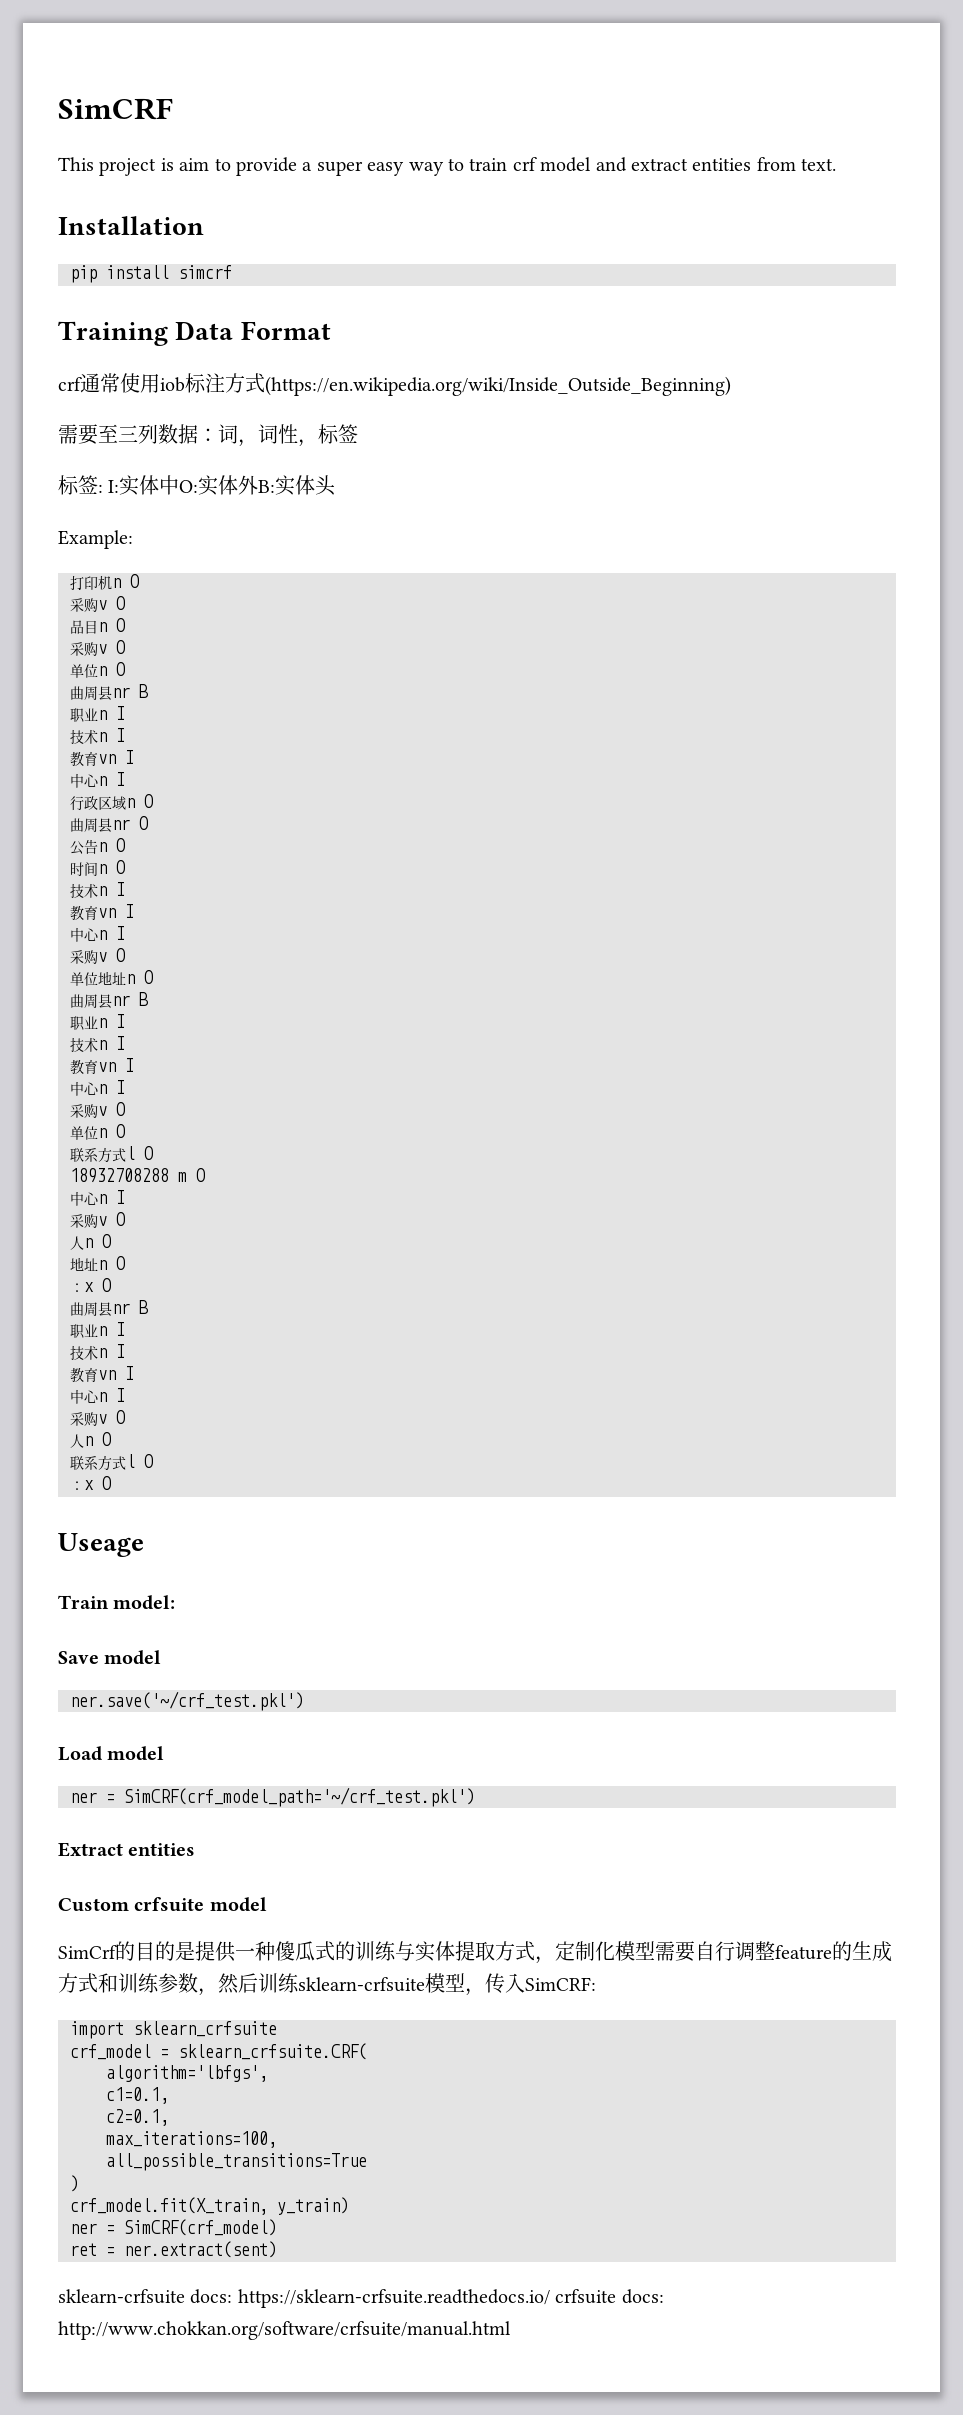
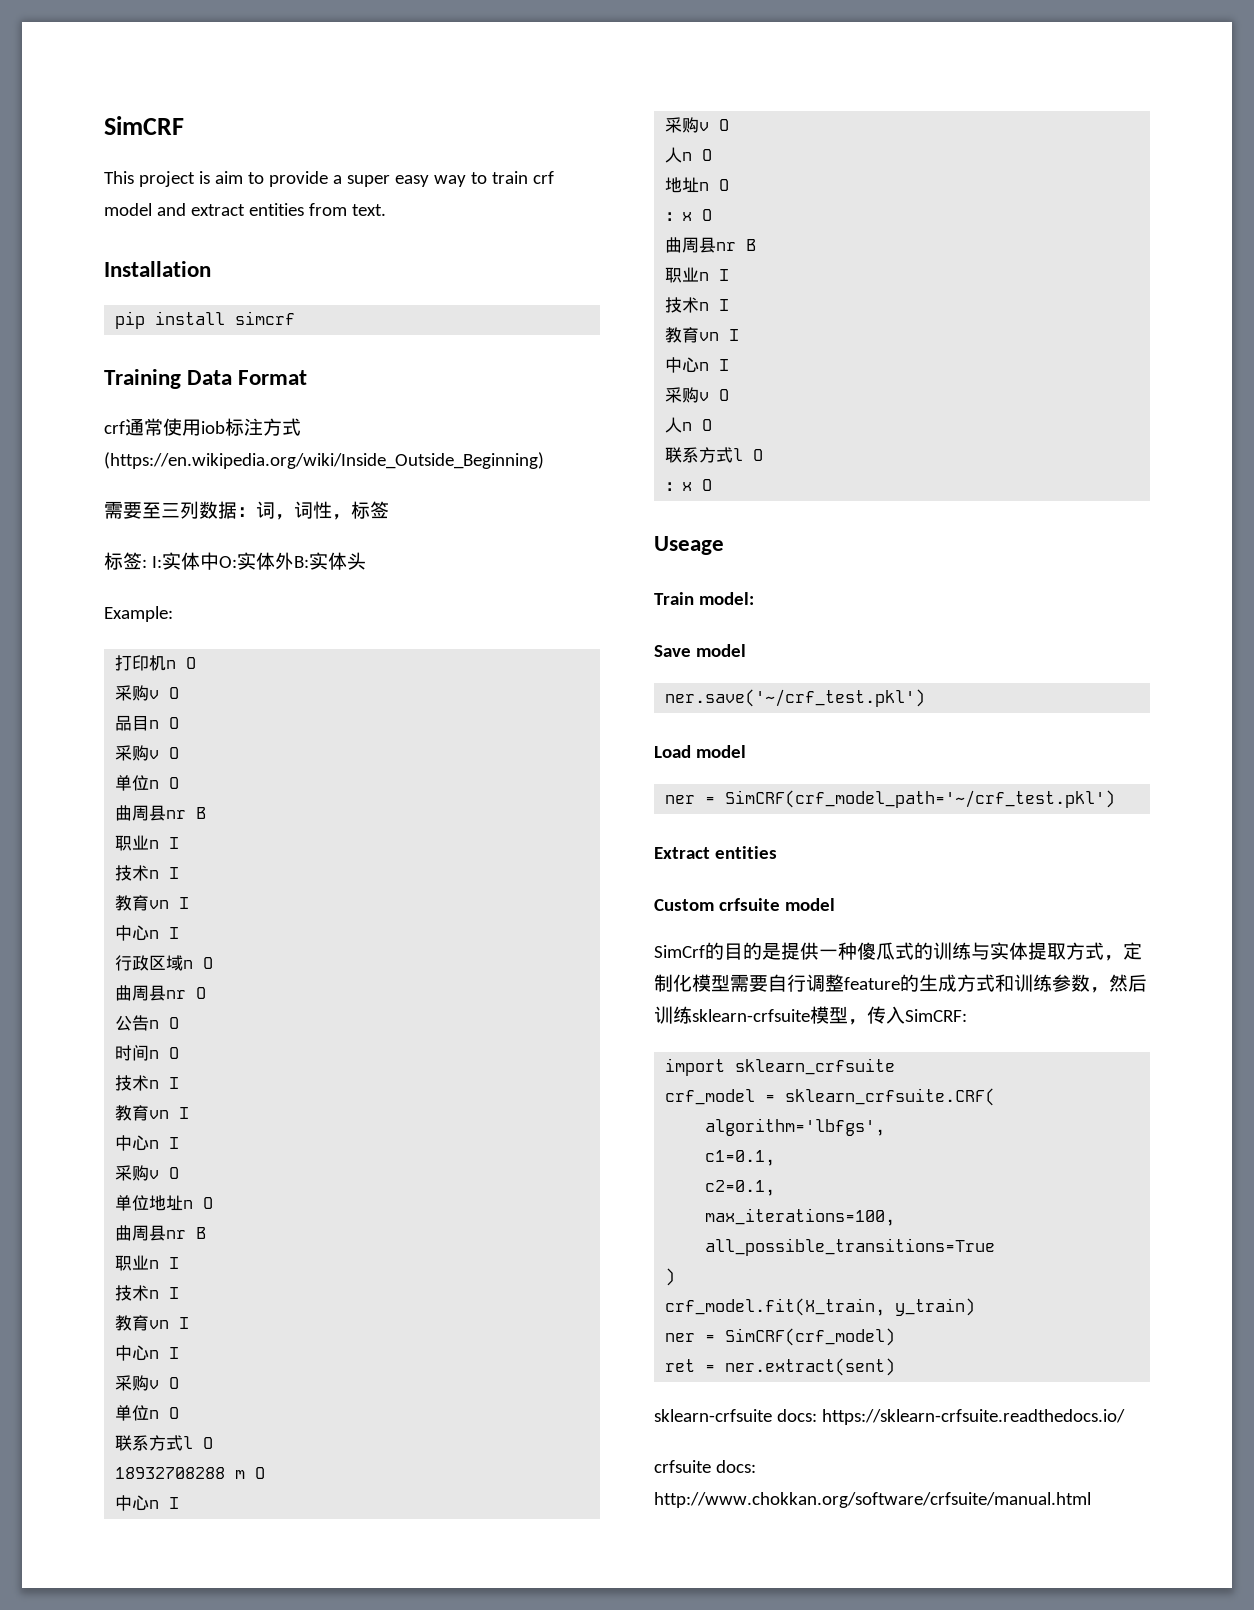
- sklearn-crfsuite docs: https://sklearn-crfsuite.readthedocs.io/ crfsuite docs: http://www.chokkan.org/software/crfsuite/manual.html
+ sklearn-crfsuite docs: https://sklearn-crfsuite.readthedocs.io/
+ crfsuite docs: http://www.chokkan.org/software/crfsuite/manual.html

